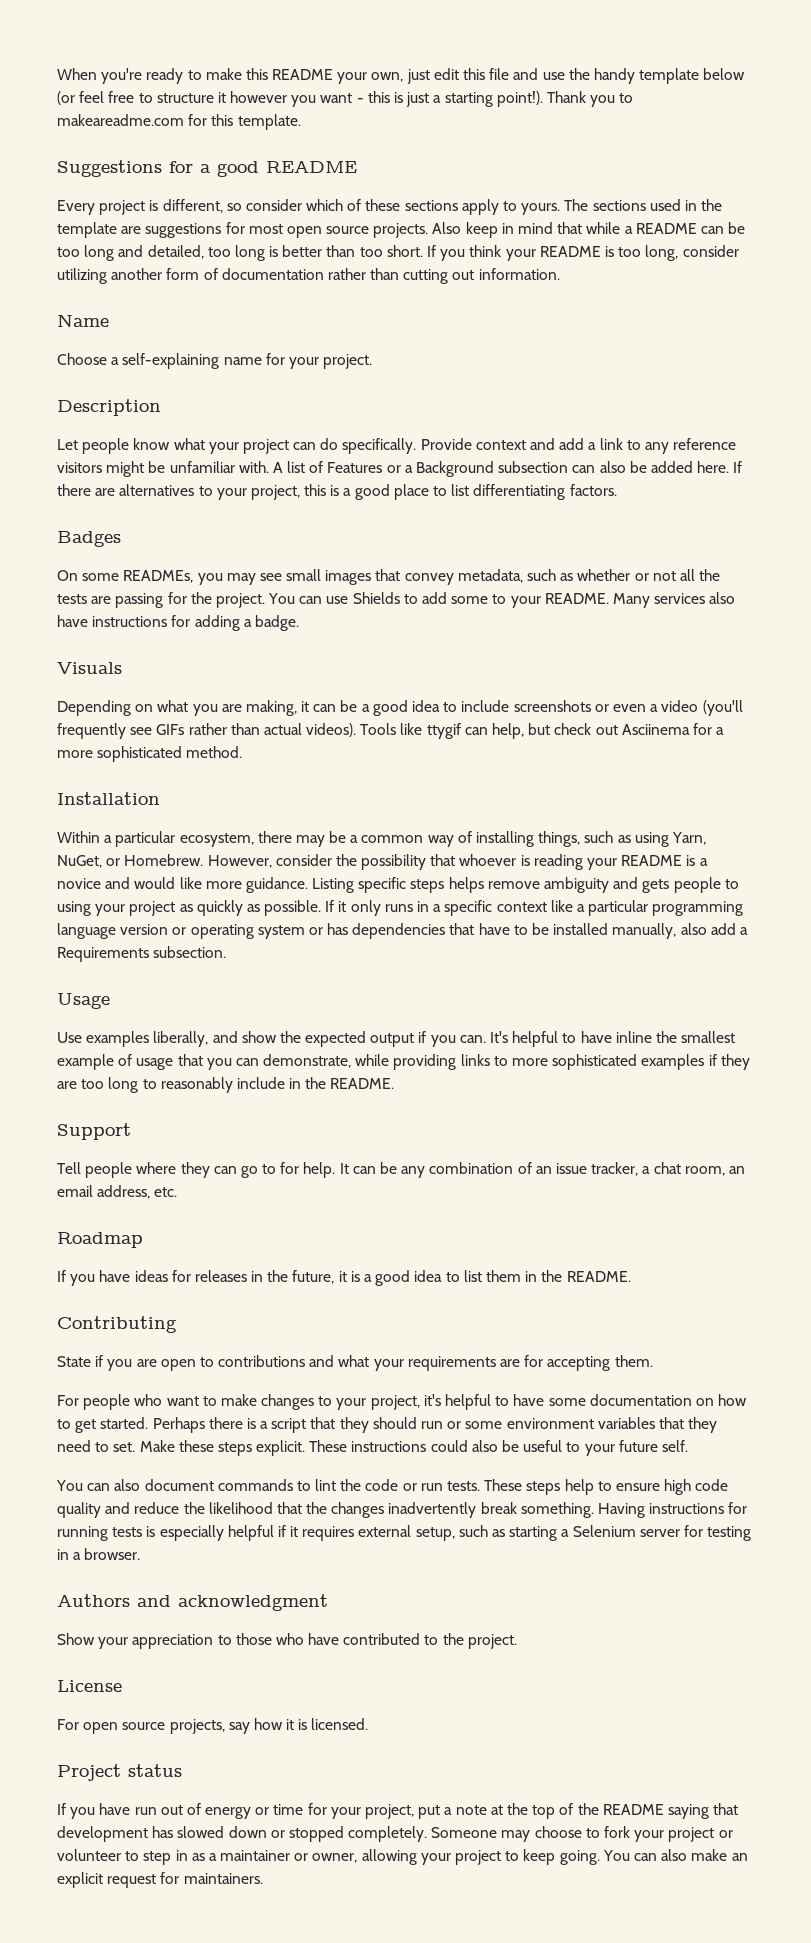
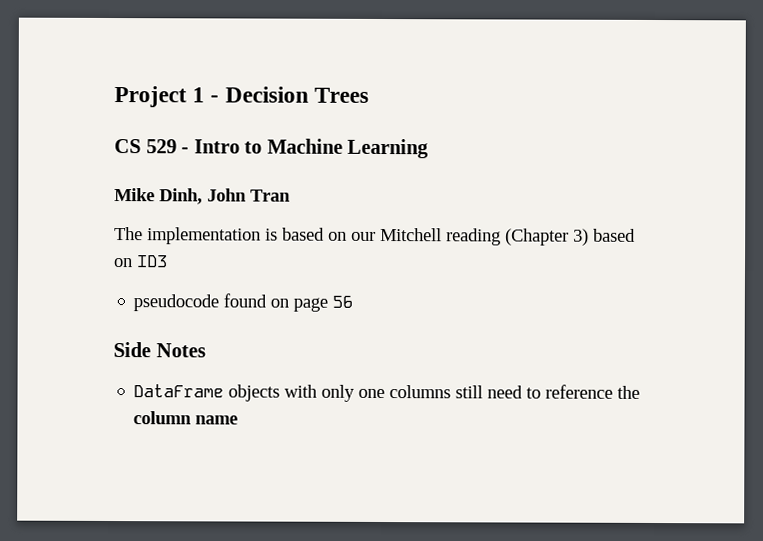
- When you're ready to make this README your own, just edit this file and use the handy template below (or feel free to structure it however you want - this is just a starting point!). Thank you to makeareadme.com for this template.
- Suggestions for a good README
- Every project is different, so consider which of these sections apply to yours. The sections used in the template are suggestions for most open source projects. Also keep in mind that while a README can be too long and detailed, too long is better than too short. If you think your README is too long, consider utilizing another form of documentation rather than cutting out information.
- Name
- Choose a self-explaining name for your project.
- Description
- Let people know what your project can do specifically. Provide context and add a link to any reference visitors might be unfamiliar with. A list of Features or a Background subsection can also be added here. If there are alternatives to your project, this is a good place to list differentiating factors.
- Badges
- On some READMEs, you may see small images that convey metadata, such as whether or not all the tests are passing for the project. You can use Shields to add some to your README. Many services also have instructions for adding a badge.
- Visuals
- Depending on what you are making, it can be a good idea to include screenshots or even a video (you'll frequently see GIFs rather than actual videos). Tools like ttygif can help, but check out Asciinema for a more sophisticated method.
- Installation
- Within a particular ecosystem, there may be a common way of installing things, such as using Yarn, NuGet, or Homebrew. However, consider the possibility that whoever is reading your README is a novice and would like more guidance. Listing specific steps helps remove ambiguity and gets people to using your project as quickly as possible. If it only runs in a specific context like a particular programming language version or operating system or has dependencies that have to be installed manually, also add a Requirements subsection.
- Usage
- Use examples liberally, and show the expected output if you can. It's helpful to have inline the smallest example of usage that you can demonstrate, while providing links to more sophisticated examples if they are too long to reasonably include in the README.
- Support
- Tell people where they can go to for help. It can be any combination of an issue tracker, a chat room, an email address, etc.
- Roadmap
- If you have ideas for releases in the future, it is a good idea to list them in the README.
- Contributing
- State if you are open to contributions and what your requirements are for accepting them.
- For people who want to make changes to your project, it's helpful to have some documentation on how to get started. Perhaps there is a script that they should run or some environment variables that they need to set. Make these steps explicit. These instructions could also be useful to your future self.
- You can also document commands to lint the code or run tests. These steps help to ensure high code quality and reduce the likelihood that the changes inadvertently break something. Having instructions for running tests is especially helpful if it requires external setup, such as starting a Selenium server for testing in a browser.
- Authors and acknowledgment
- Show your appreciation to those who have contributed to the project.
- License
- For open source projects, say how it is licensed.
- Project status
- If you have run out of energy or time for your project, put a note at the top of the README saying that development has slowed down or stopped completely. Someone may choose to fork your project or volunteer to step in as a maintainer or owner, allowing your project to keep going. You can also make an explicit request for maintainers.
+ Project 1 - Decision Trees
+ CS 529 - Intro to Machine Learning
+ Mike Dinh, John Tran
+ The implementation is based on our Mitchell reading (Chapter 3) based on ID3
+ pseudocode found on page 56
+ Side Notes
+ DataFrame objects with only one columns still need to reference the column name

